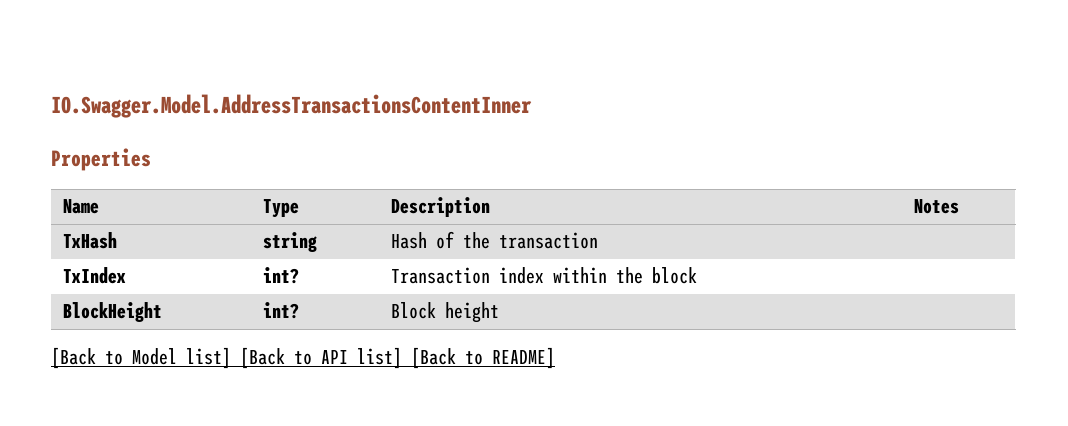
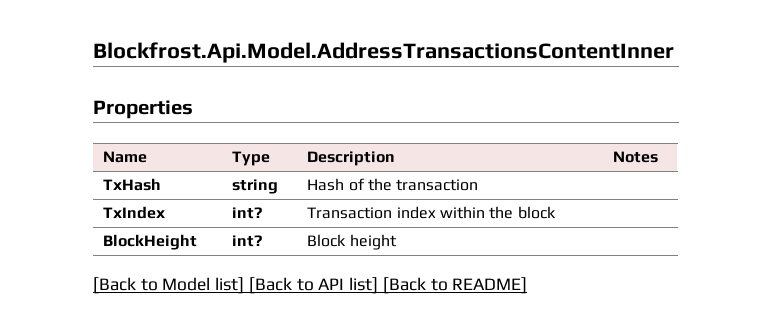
- IO.Swagger.Model.AddressTransactionsContentInner
+ Blockfrost.Api.Model.AddressTransactionsContentInner

